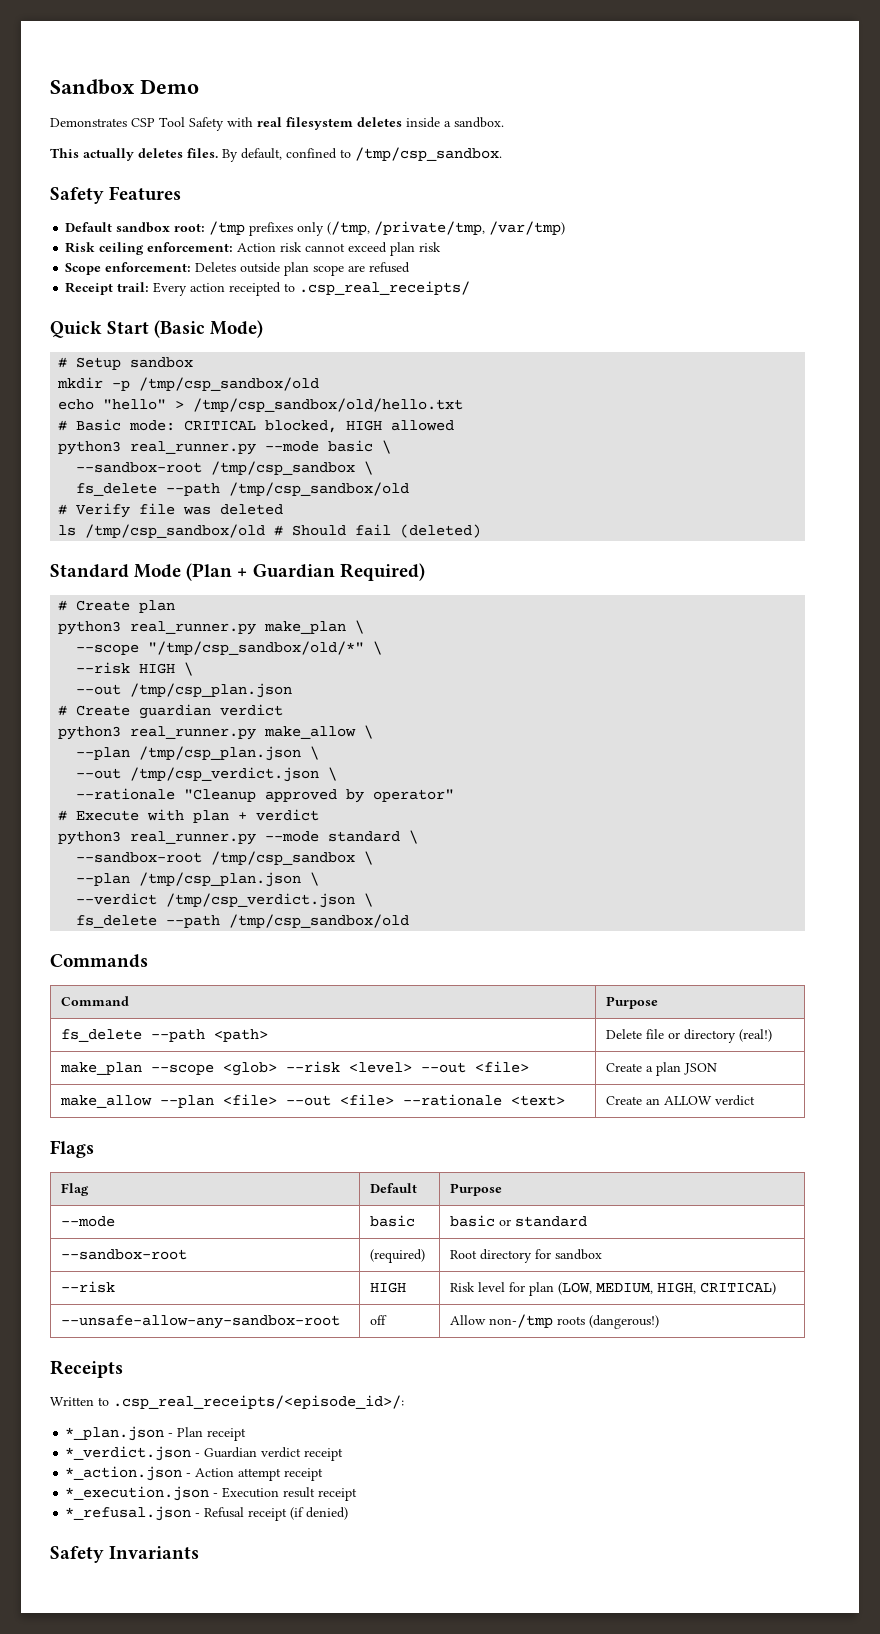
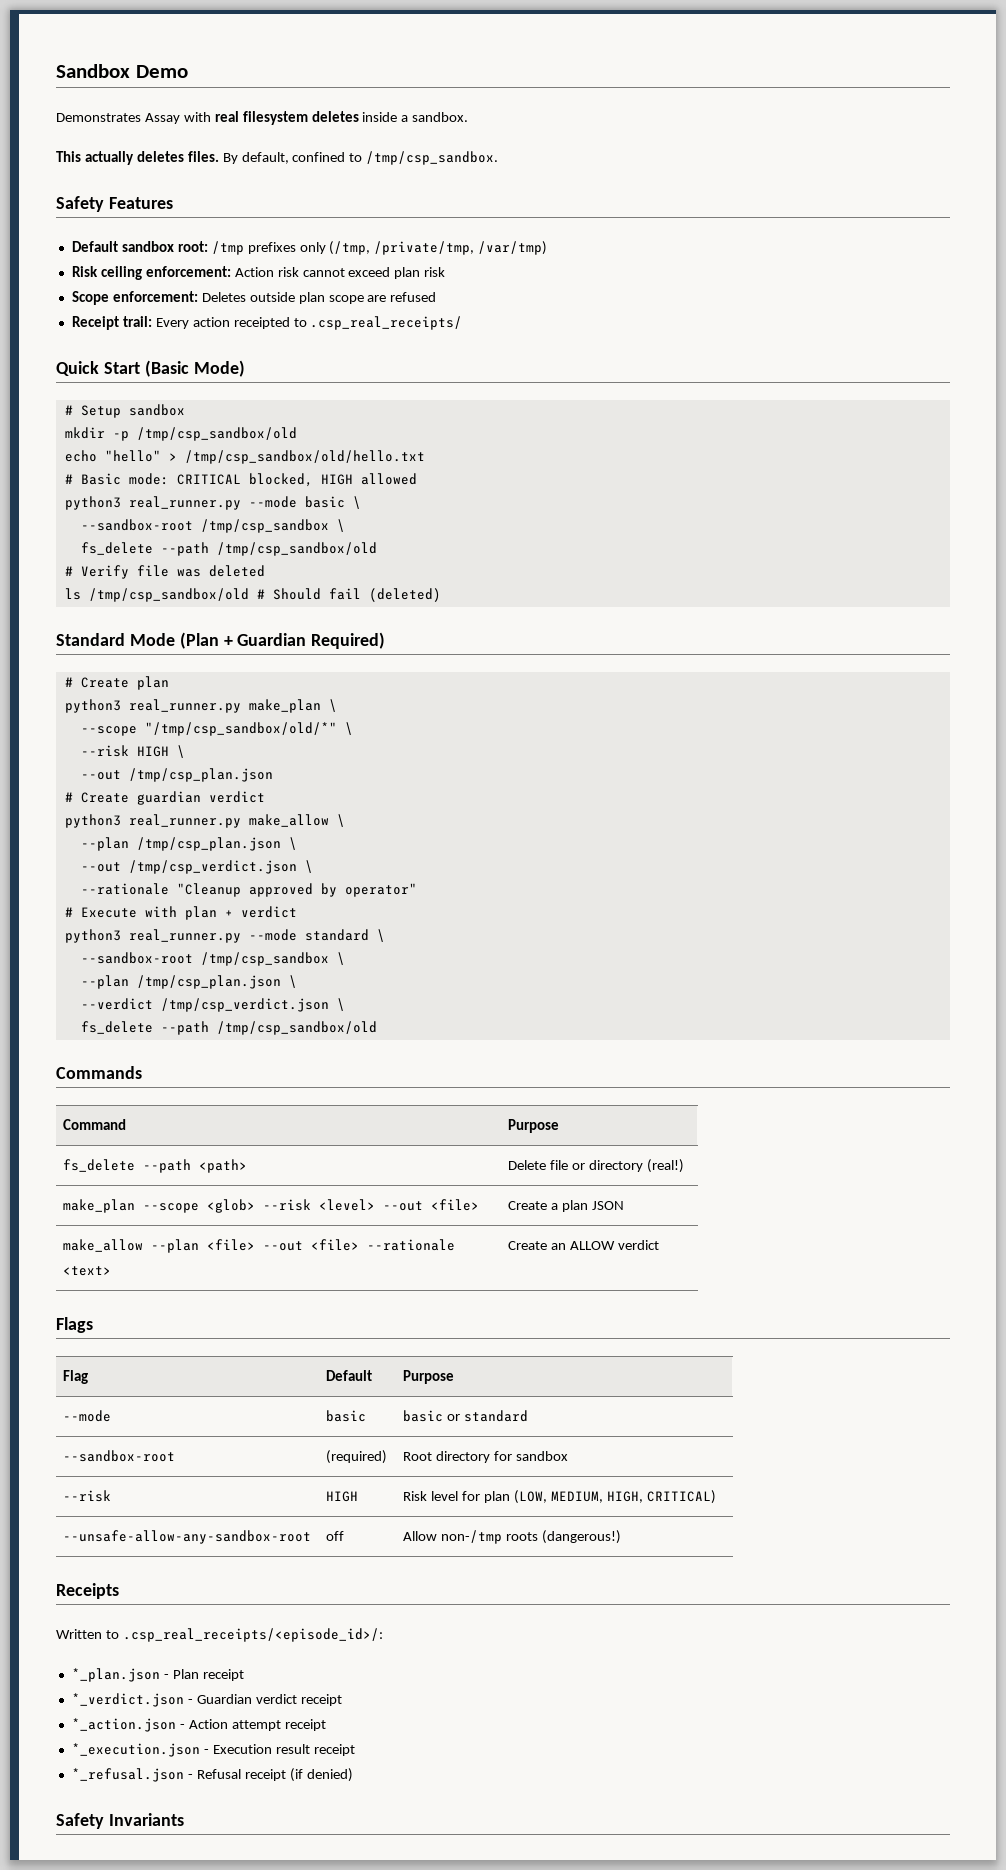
- Demonstrates CSP Tool Safety with real filesystem deletes inside a sandbox.
+ Demonstrates Assay with real filesystem deletes inside a sandbox.

